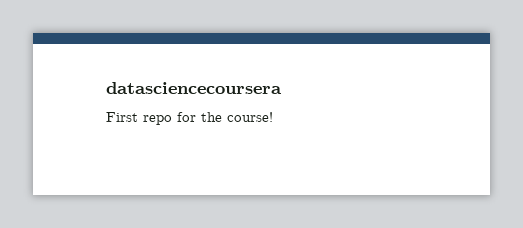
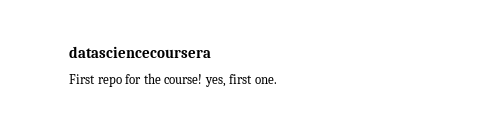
- First repo for the course!
+ First repo for the course! yes, first one.

